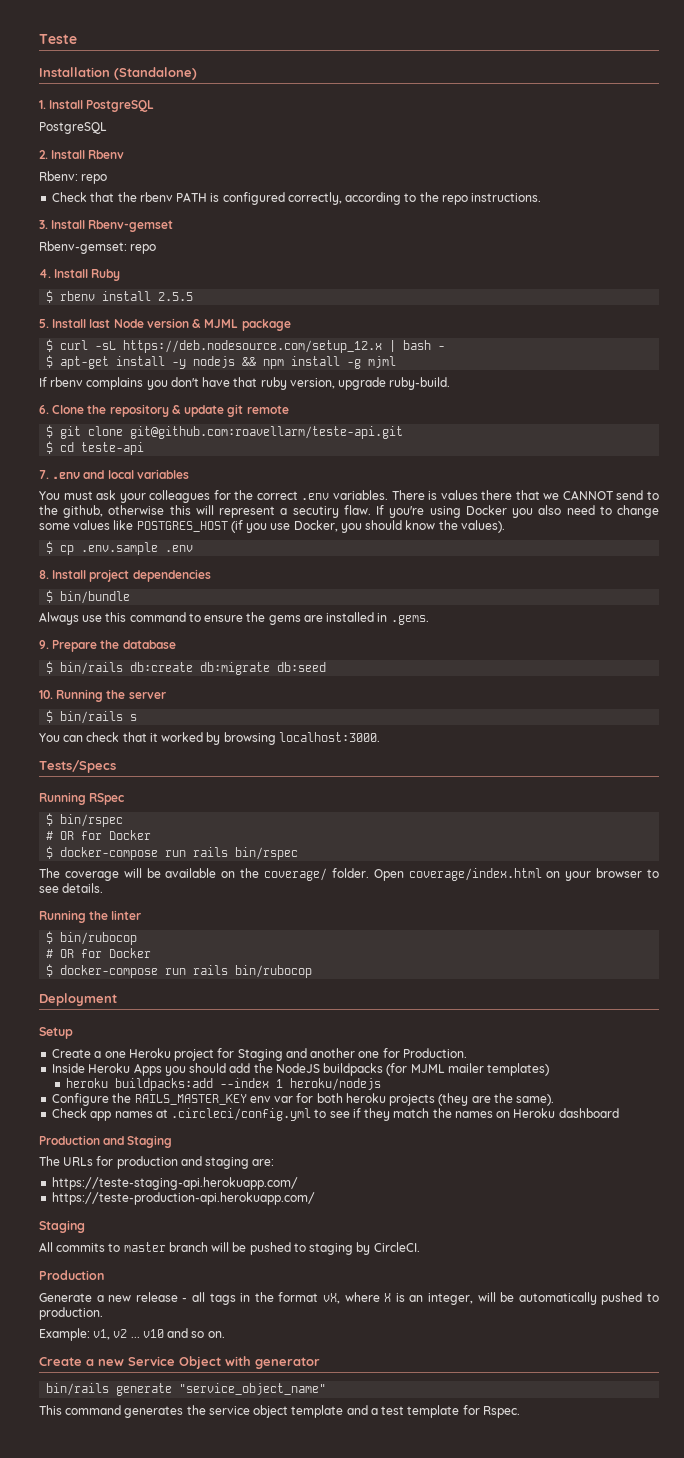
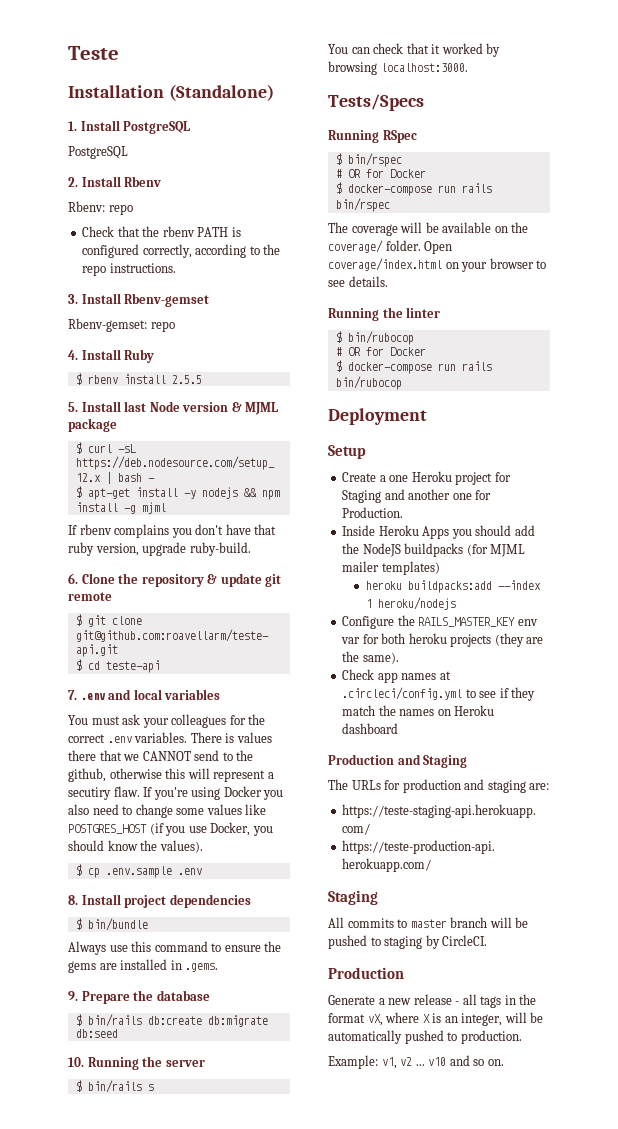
- Create a new Service Object with generator
- bin/rails generate "service_object_name"
- This command generates the service object template and a test template for Rspec.

